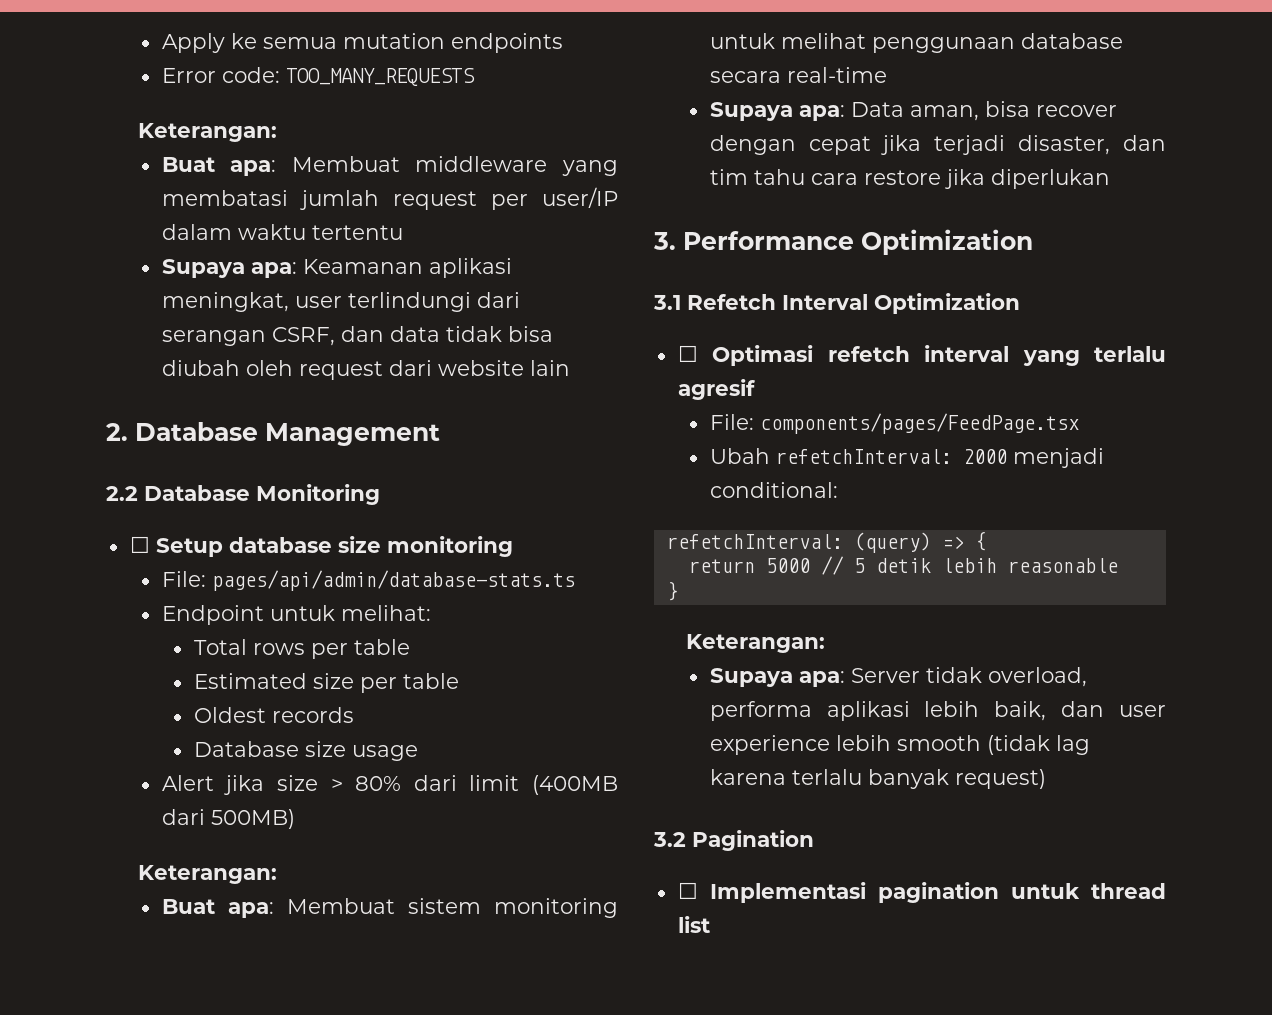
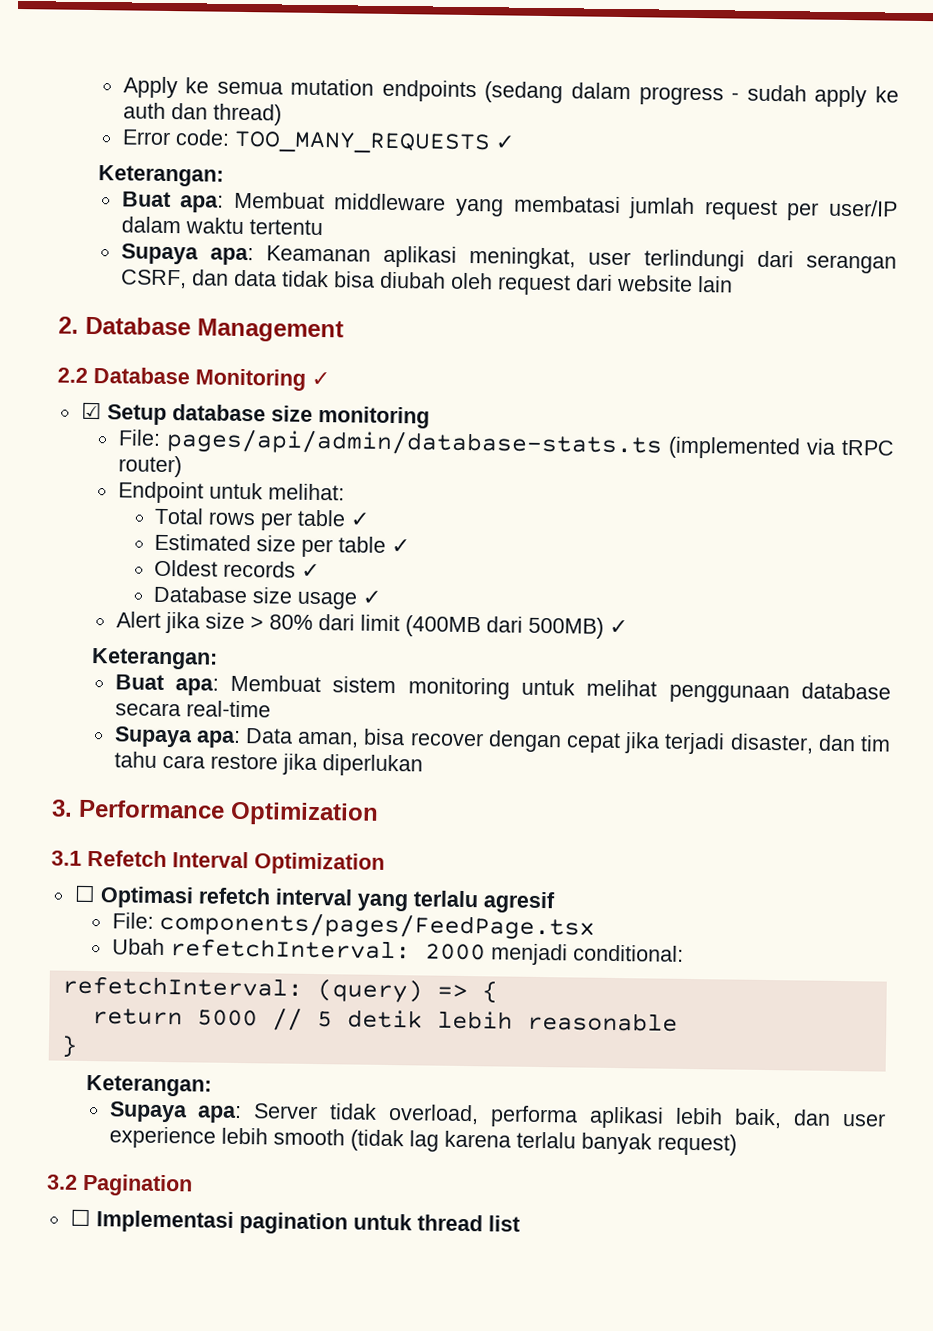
- Apply ke semua mutation endpoints
+ Apply ke semua mutation endpoints (sedang dalam progress - sudah apply ke auth dan thread)
- Error code: TOO_MANY_REQUESTS
+ Error code: TOO_MANY_REQUESTS ✓
- 2.2 Database Monitoring
- ☐ Setup database size monitoring
+ 2.2 Database Monitoring ✓
+ ☑ Setup database size monitoring
- File: pages/api/admin/database-stats.ts
+ File: pages/api/admin/database-stats.ts (implemented via tRPC router)
- Total rows per table
+ Total rows per table ✓
- Estimated size per table
+ Estimated size per table ✓
- Oldest records
+ Oldest records ✓
- Database size usage
+ Database size usage ✓
- Alert jika size > 80% dari limit (400MB dari 500MB)
+ Alert jika size > 80% dari limit (400MB dari 500MB) ✓

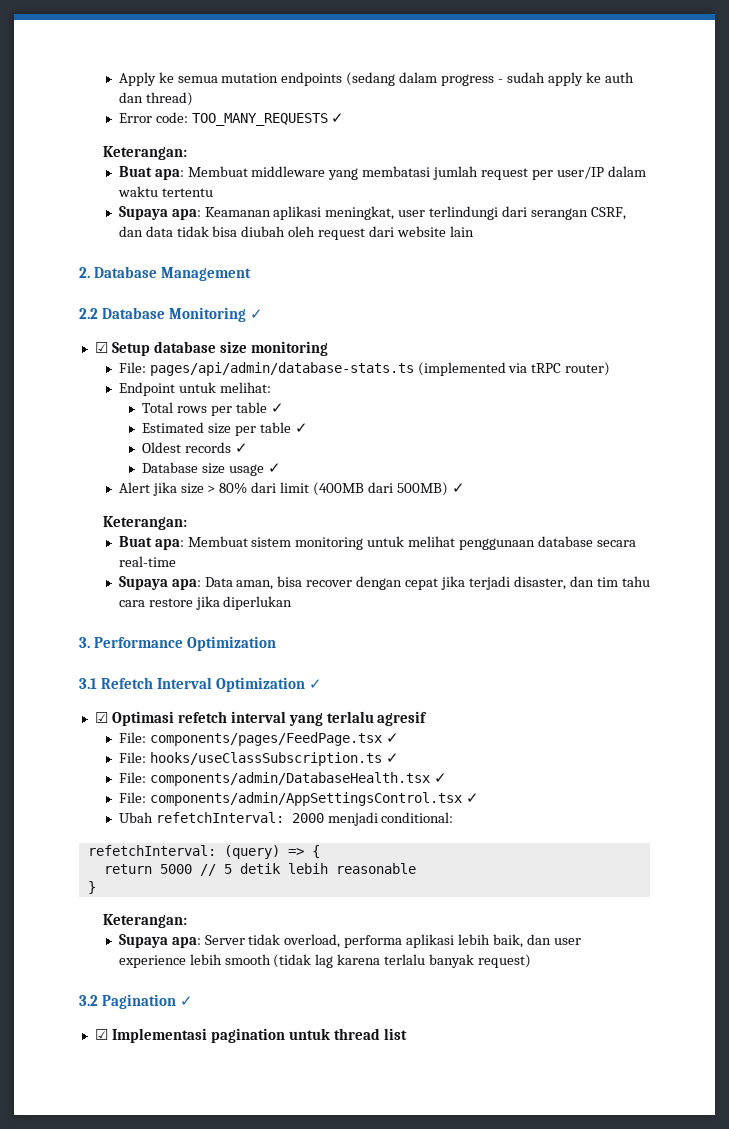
- 3.1 Refetch Interval Optimization
- ☐ Optimasi refetch interval yang terlalu agresif
+ 3.1 Refetch Interval Optimization ✓
+ ☑ Optimasi refetch interval yang terlalu agresif
- File: components/pages/FeedPage.tsx
+ File: components/pages/FeedPage.tsx ✓
+ File: hooks/useClassSubscription.ts ✓
+ File: components/admin/DatabaseHealth.tsx ✓
+ File: components/admin/AppSettingsControl.tsx ✓
- 3.2 Pagination
- ☐ Implementasi pagination untuk thread list
+ 3.2 Pagination ✓
+ ☑ Implementasi pagination untuk thread list

